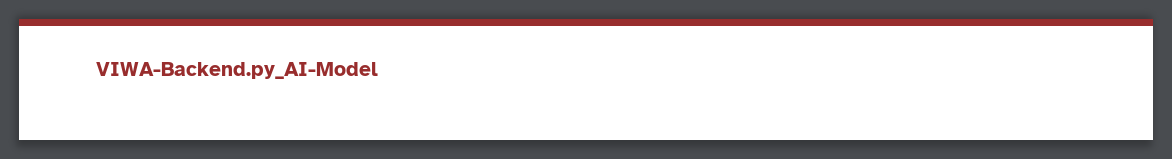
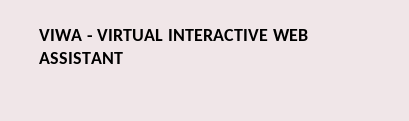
- VIWA-Backend.py_AI-Model
+ VIWA - VIRTUAL INTERACTIVE WEB ASSISTANT

